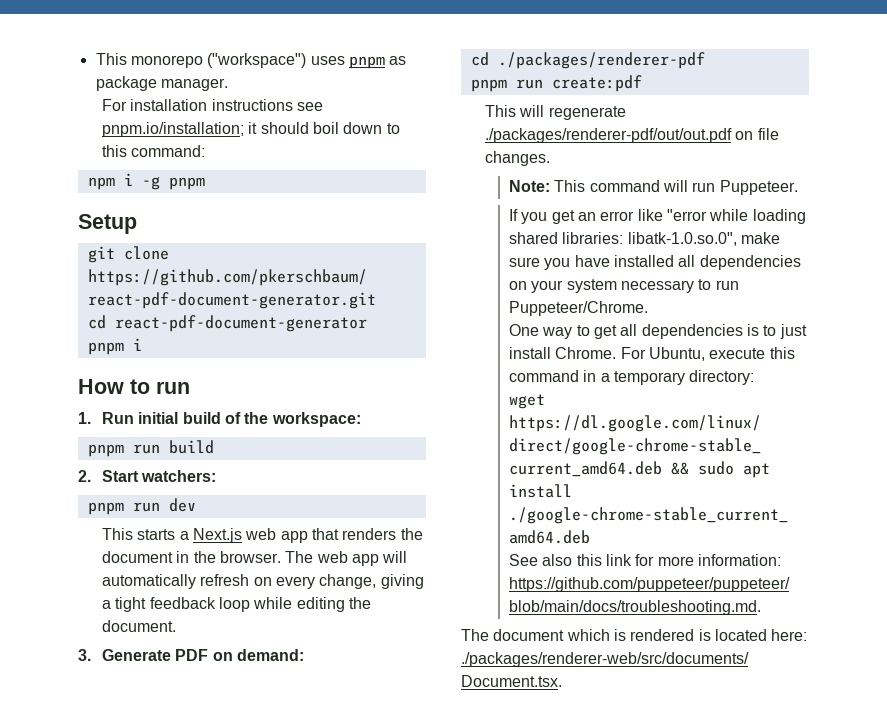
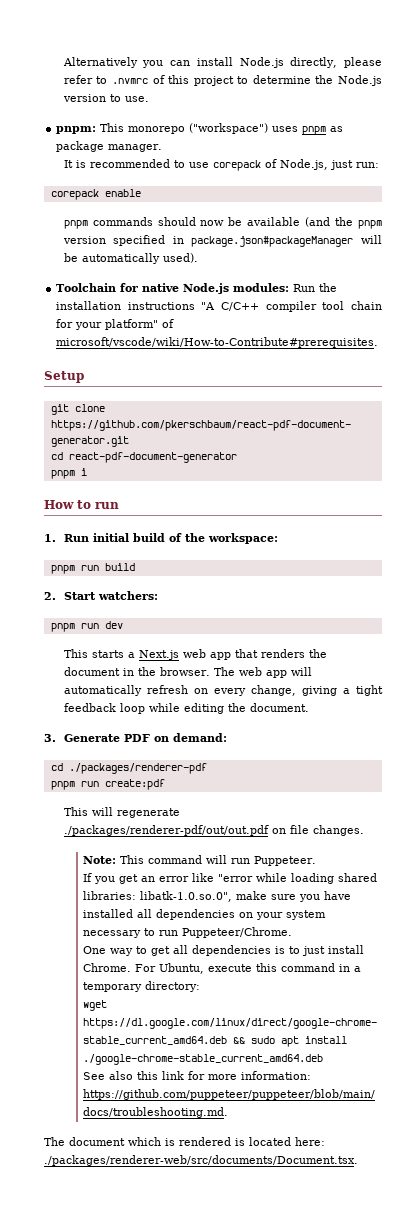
- This monorepo ("workspace") uses pnpm as package manager.
+ Alternatively you can install Node.js directly, please refer to .nvmrc of this project to determine the Node.js version to use.
+ pnpm: This monorepo ("workspace") uses pnpm as package manager.
- For installation instructions see pnpm.io/installation; it should boil down to this command:
- npm i -g pnpm
+ It is recommended to use corepack of Node.js, just run:
+ corepack enable
+ pnpm commands should now be available (and the pnpm version specified in package.json#packageManager will be automatically used).
+ Toolchain for native Node.js modules: Run the installation instructions "A C/C++ compiler tool chain for your platform" of microsoft/vscode/wiki/How-to-Contribute#prerequisites.

